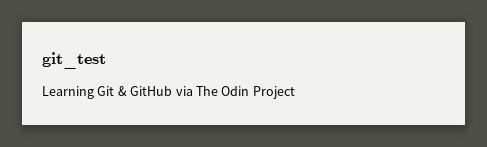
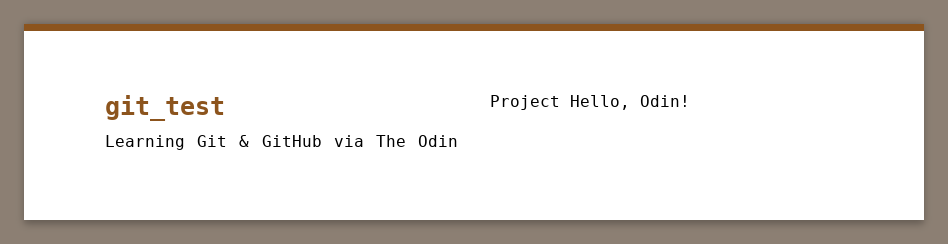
- Learning Git & GitHub via The Odin Project
+ Learning Git & GitHub via The Odin Project Hello, Odin!

